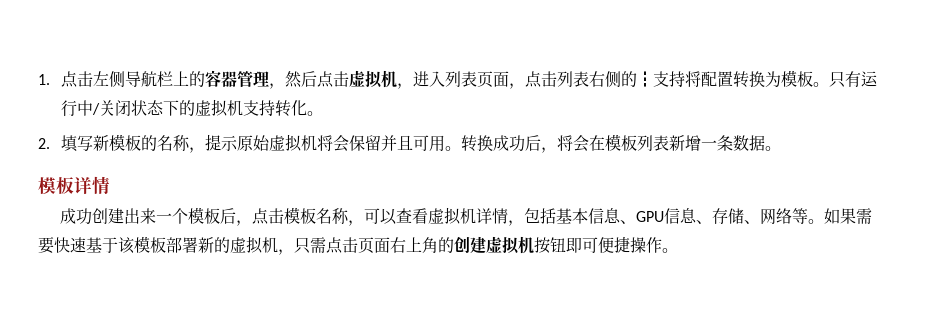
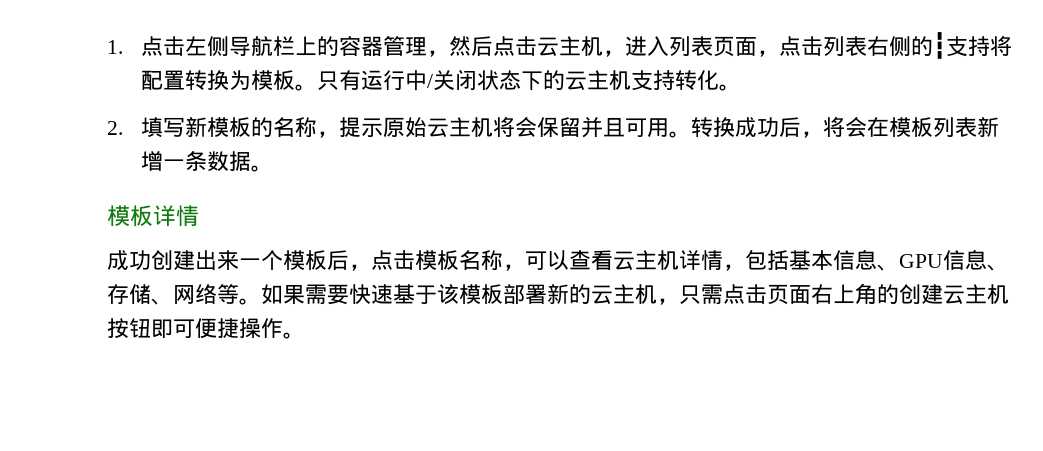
- 1.点击左侧导航栏上的容器管理，然后点击虚拟机，进入列表页面，点击列表右侧的┇支持将配置转换为模板。
+ 1.点击左侧导航栏上的容器管理，然后点击云主机，进入列表页面，点击列表右侧的┇支持将配置转换为模板。
- 只有运行中/关闭状态下的虚拟机支持转化。
+ 只有运行中/关闭状态下的云主机支持转化。
- 2.填写新模板的名称，提示原始虚拟机将会保留并且可用。
+ 2.填写新模板的名称，提示原始云主机将会保留并且可用。
- 成功创建出来一个模板后，点击模板名称，可以查看虚拟机详情，包括基本信息、GPU信息、存储、网络等。
+ 成功创建出来一个模板后，点击模板名称，可以查看云主机详情，包括基本信息、GPU信息、存储、网络等。
- 如果需要快速基于该模板部署新的虚拟机，只需点击页面右上角的创建虚拟机按钮即可便捷操作。
+ 如果需要快速基于该模板部署新的云主机，只需点击页面右上角的创建云主机按钮即可便捷操作。

